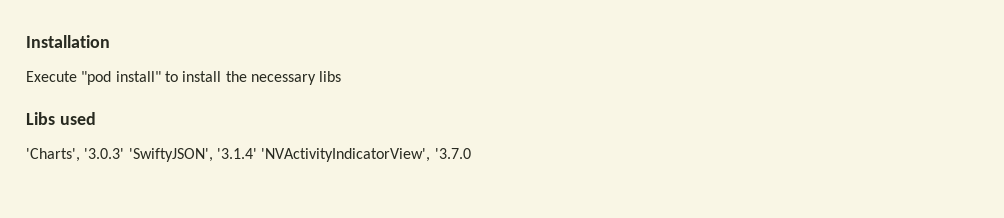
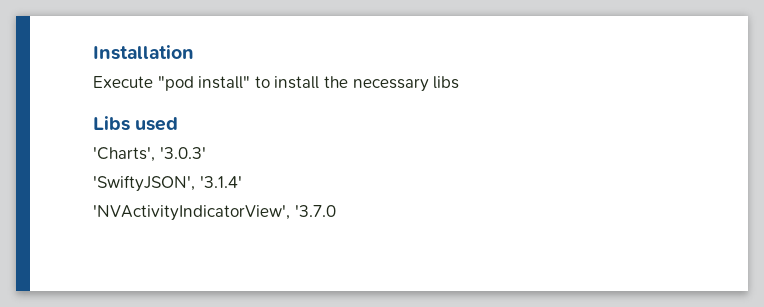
- 'Charts', '3.0.3' 'SwiftyJSON', '3.1.4' 'NVActivityIndicatorView', '3.7.0
+ 'Charts', '3.0.3'
+ 'SwiftyJSON', '3.1.4'
+ 'NVActivityIndicatorView', '3.7.0

